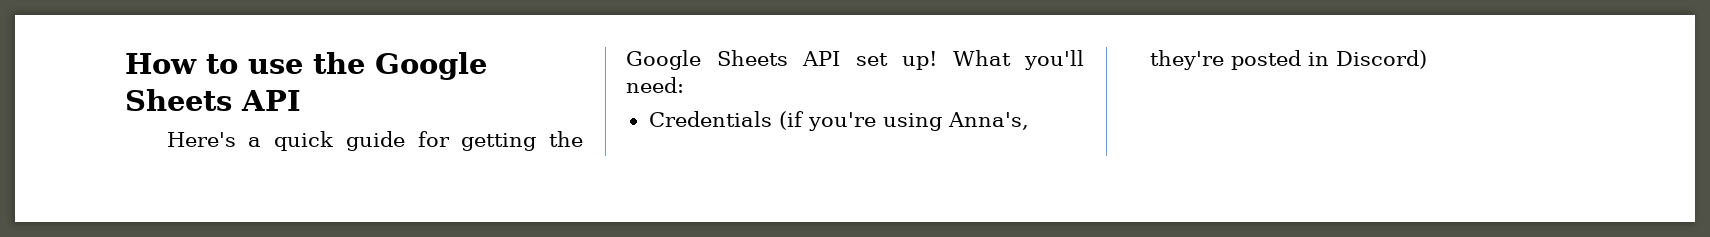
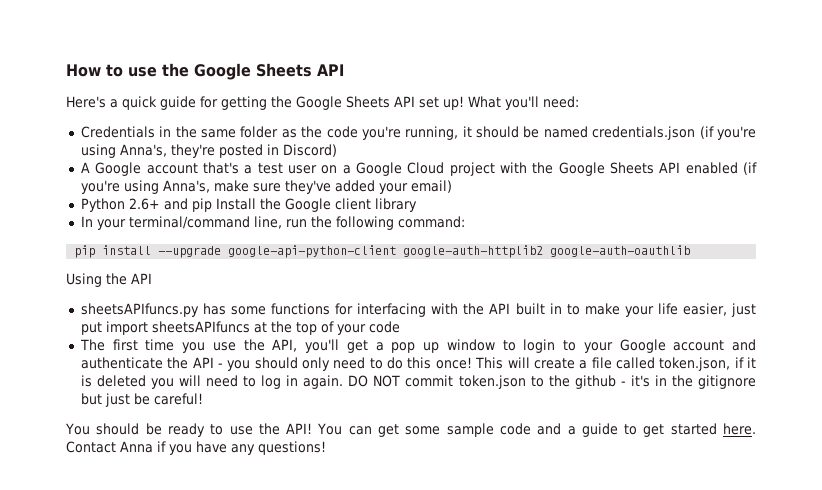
- Credentials (if you're using Anna's, they're posted in Discord)
+ Credentials in the same folder as the code you're running, it should be named credentials.json (if you're using Anna's, they're posted in Discord)
+ A Google account that's a test user on a Google Cloud project with the Google Sheets API enabled (if you're using Anna's, make sure they've added your email)
+ Python 2.6+ and pip Install the Google client library
+ In your terminal/command line, run the following command:
+ pip install --upgrade google-api-python-client google-auth-httplib2 google-auth-oauthlib
+ Using the API
+ sheetsAPIfuncs.py has some functions for interfacing with the API built in to make your life easier, just put import sheetsAPIfuncs at the top of your code
+ The first time you use the API, you'll get a pop up window to login to your Google account and authenticate the API - you should only need to do this once! This will create a file called token.json, if it is deleted you will need to log in again. DO NOT commit token.json to the github - it's in the gitignore but just be careful!
+ You should be ready to use the API! You can get some sample code and a guide to get started here. Contact Anna if you have any questions!

